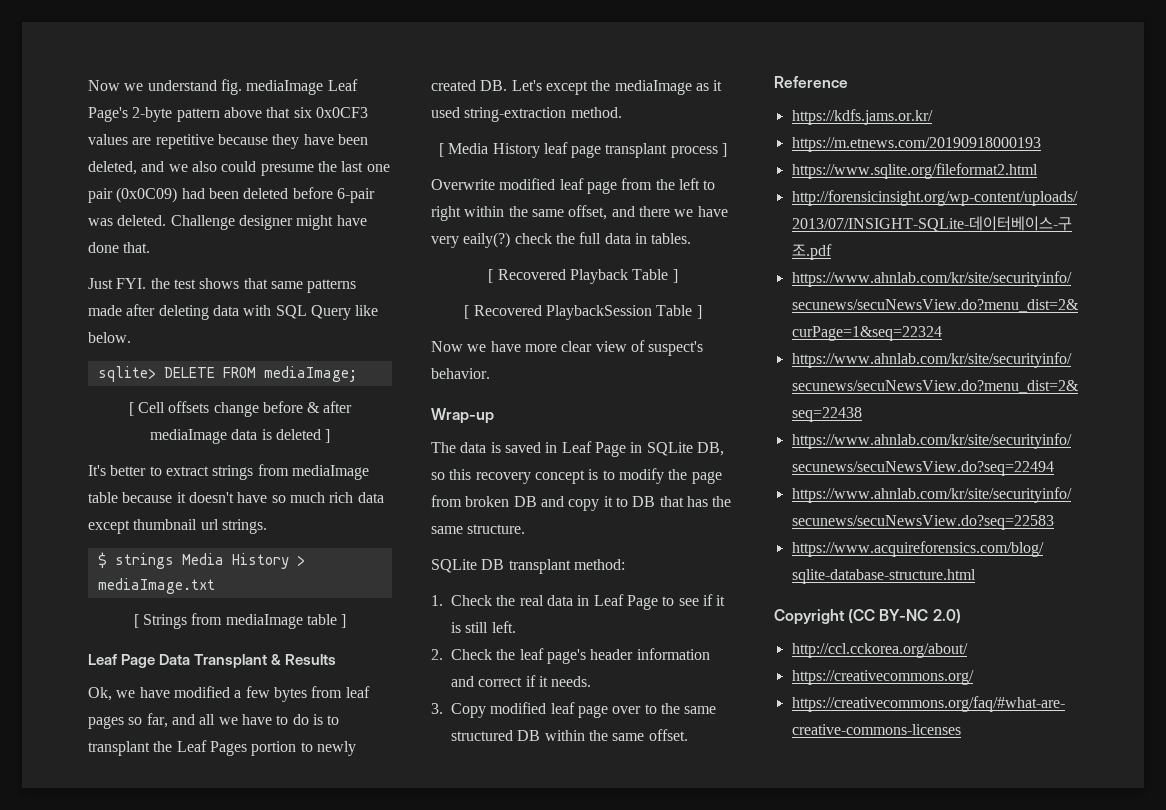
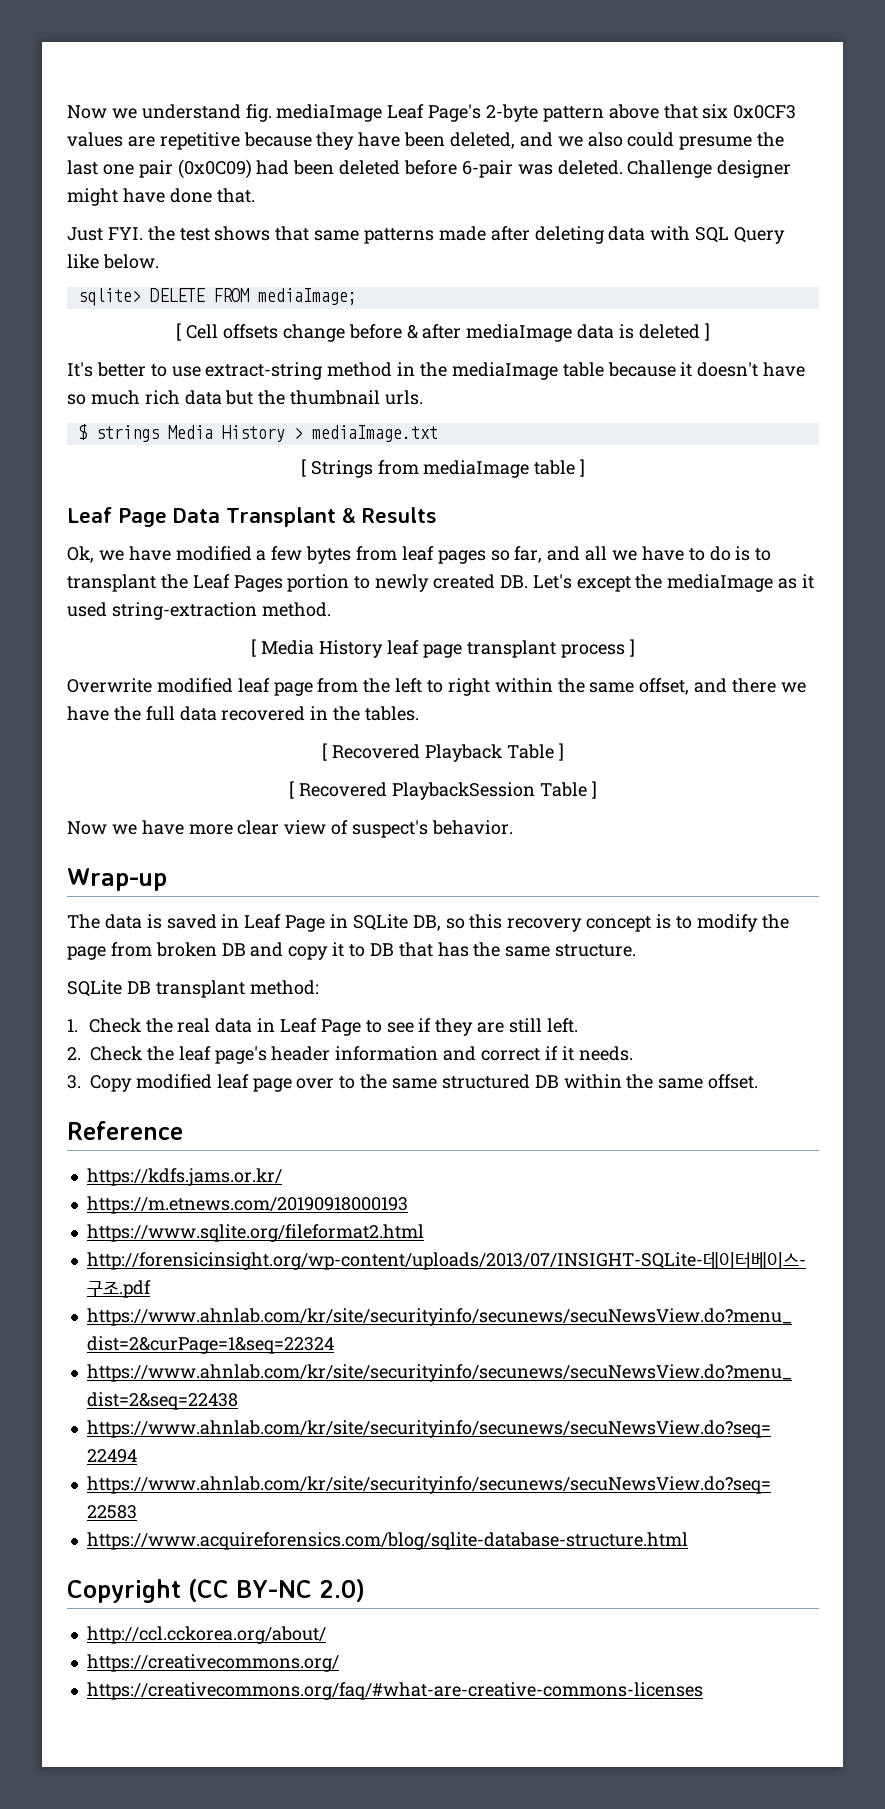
- It's better to extract strings from mediaImage table because it doesn't have so much rich data except thumbnail url strings.
+ It's better to use extract-string method in the mediaImage table because it doesn't have so much rich data but the thumbnail urls.
- Overwrite modified leaf page from the left to right within the same offset, and there we have very eaily(?) check the full data in tables.
+ Overwrite modified leaf page from the left to right within the same offset, and there we have the full data recovered in the tables.
- 1. Check the real data in Leaf Page to see if it is still left.
+ 1. Check the real data in Leaf Page to see if they are still left.

